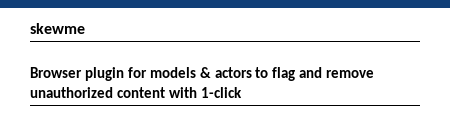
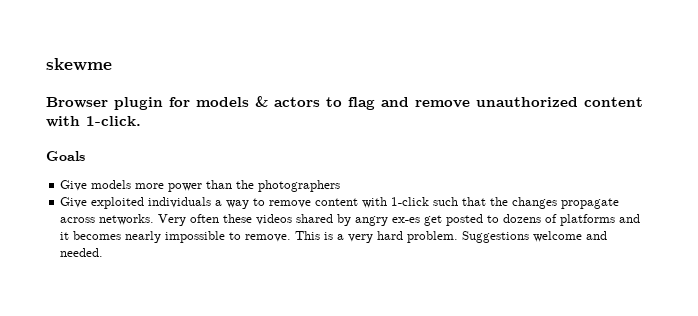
- Browser plugin for models & actors to flag and remove unauthorized content with 1-click
+ Browser plugin for models & actors to flag and remove unauthorized content with 1-click.
+ Goals
+ Give models more power than the photographers
+ Give exploited individuals a way to remove content with 1-click such that the changes propagate across networks. Very often these videos shared by angry ex-es get posted to dozens of platforms and it becomes nearly impossible to remove. This is a very hard problem. Suggestions welcome and needed.

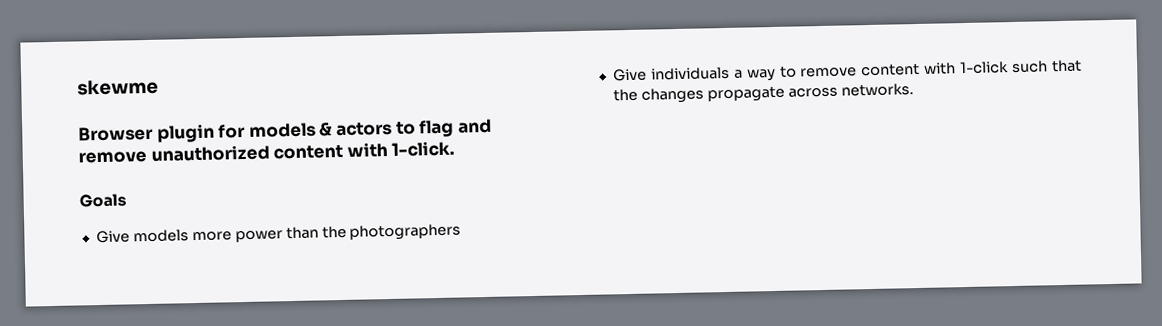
- Give exploited individuals a way to remove content with 1-click such that the changes propagate across networks. Very often these videos shared by angry ex-es get posted to dozens of platforms and it becomes nearly impossible to remove. This is a very hard problem. Suggestions welcome and needed.
+ Give individuals a way to remove content with 1-click such that the changes propagate across networks.

